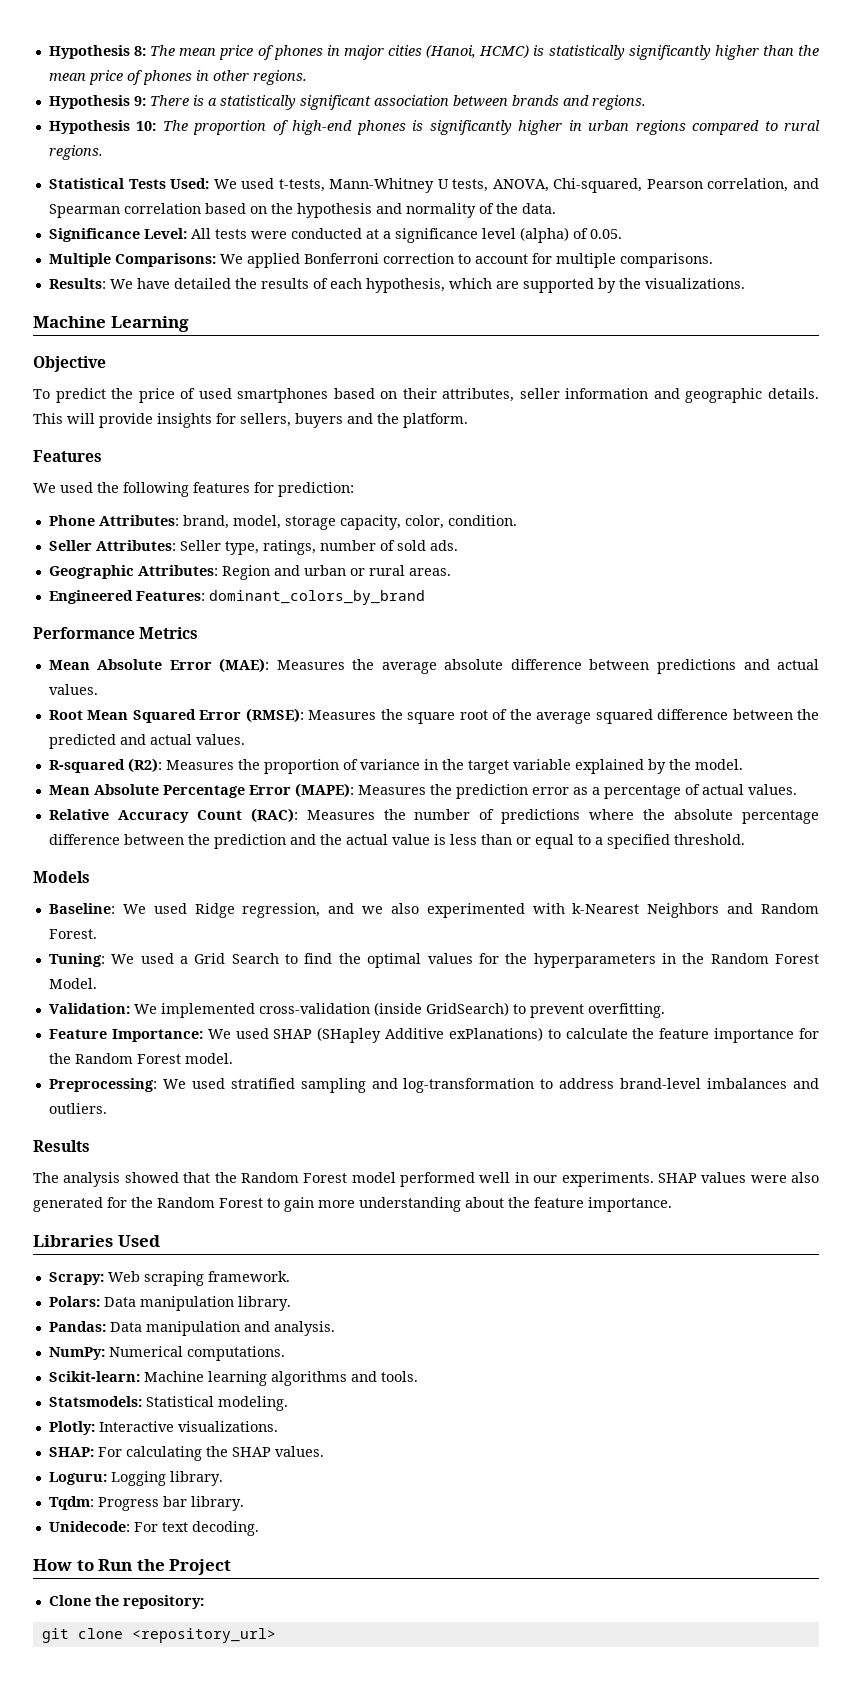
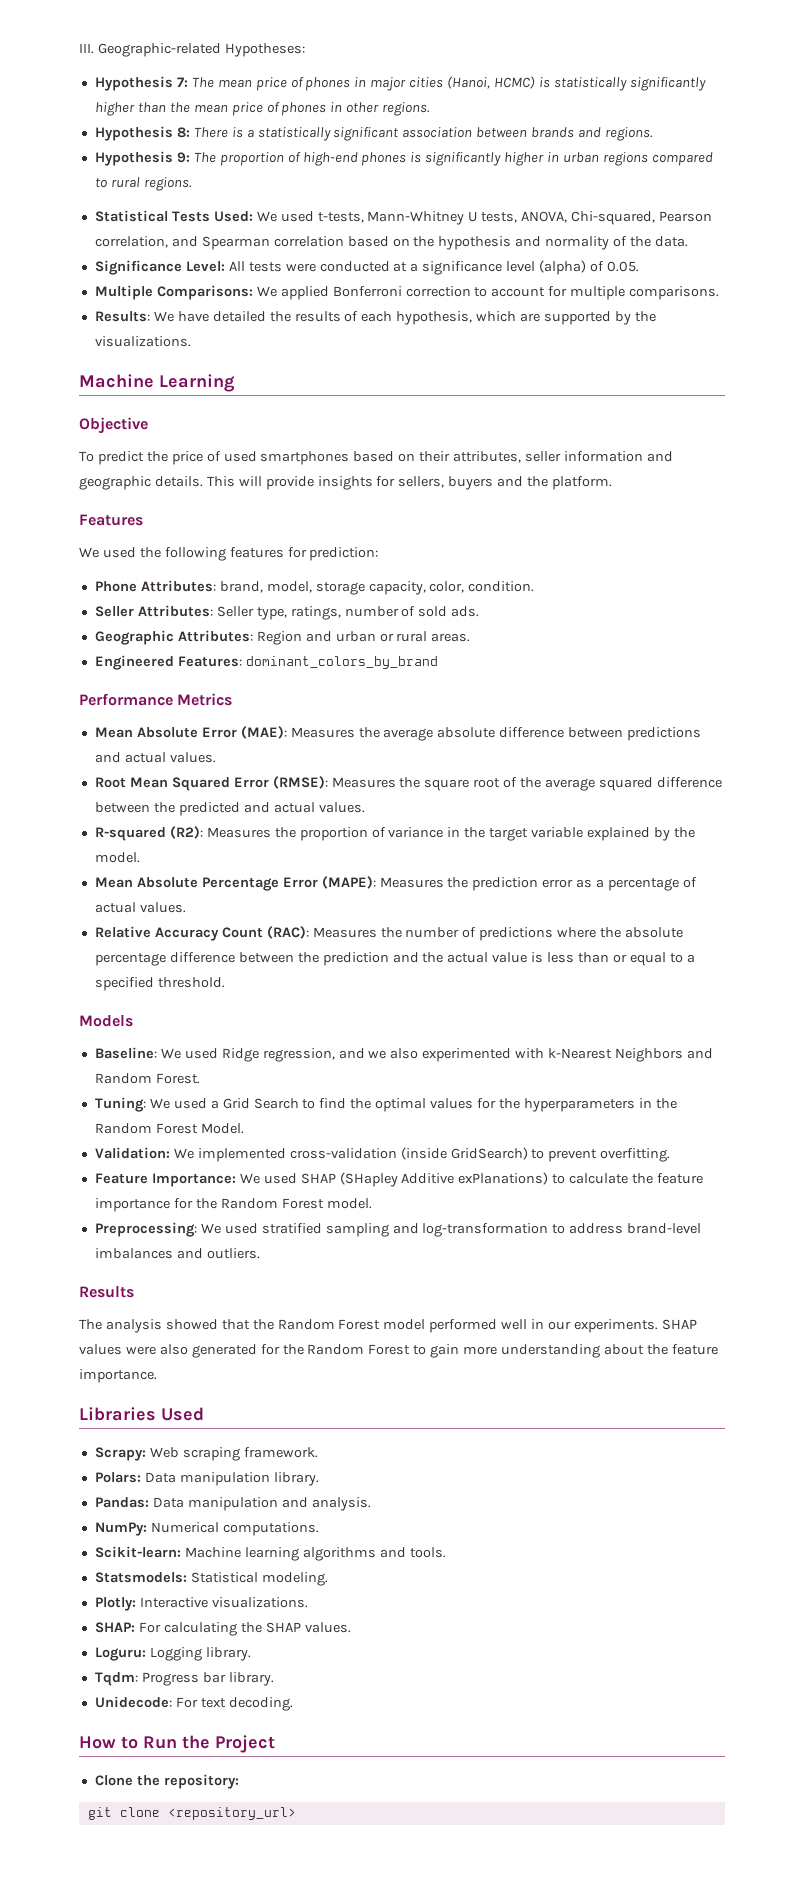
- Hypothesis 8: The mean price of phones in major cities (Hanoi, HCMC) is statistically significantly higher than the mean price of phones in other regions.
+ III. Geographic-related Hypotheses:
+ Hypothesis 7: The mean price of phones in major cities (Hanoi, HCMC) is statistically significantly higher than the mean price of phones in other regions.
- Hypothesis 9: There is a statistically significant association between brands and regions.
+ Hypothesis 8: There is a statistically significant association between brands and regions.
- Hypothesis 10: The proportion of high-end phones is significantly higher in urban regions compared to rural regions.
+ Hypothesis 9: The proportion of high-end phones is significantly higher in urban regions compared to rural regions.

